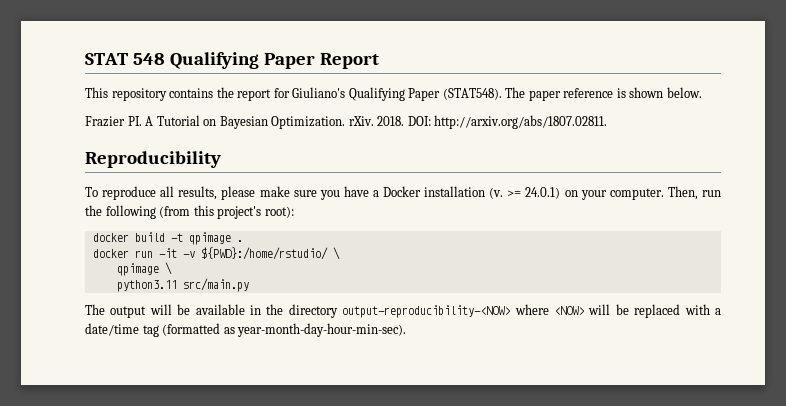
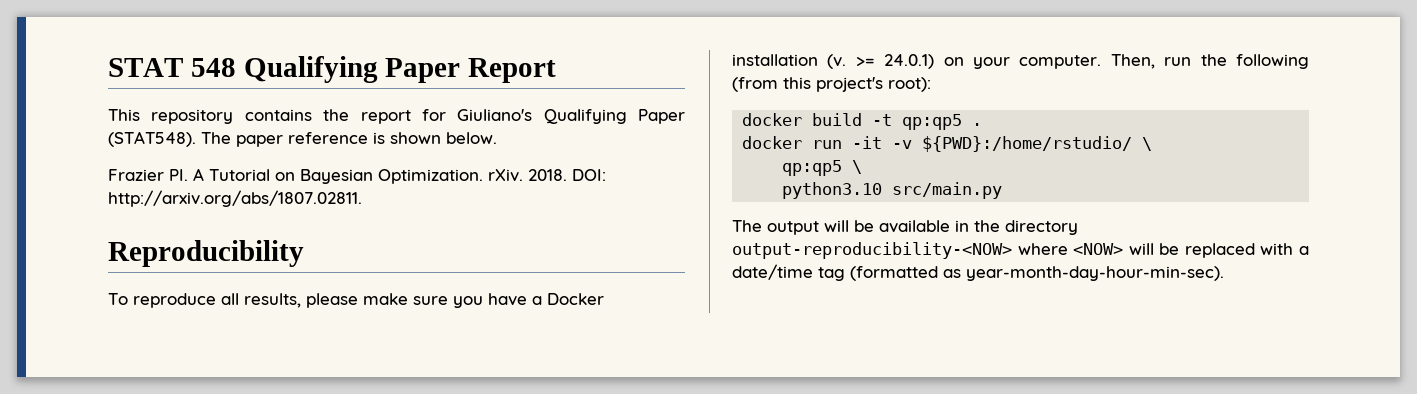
- docker build -t qpimage .
+ docker build -t qp:qp5 .
- qpimage \
- python3.11 src/main.py
+ qp:qp5 \
+ python3.10 src/main.py

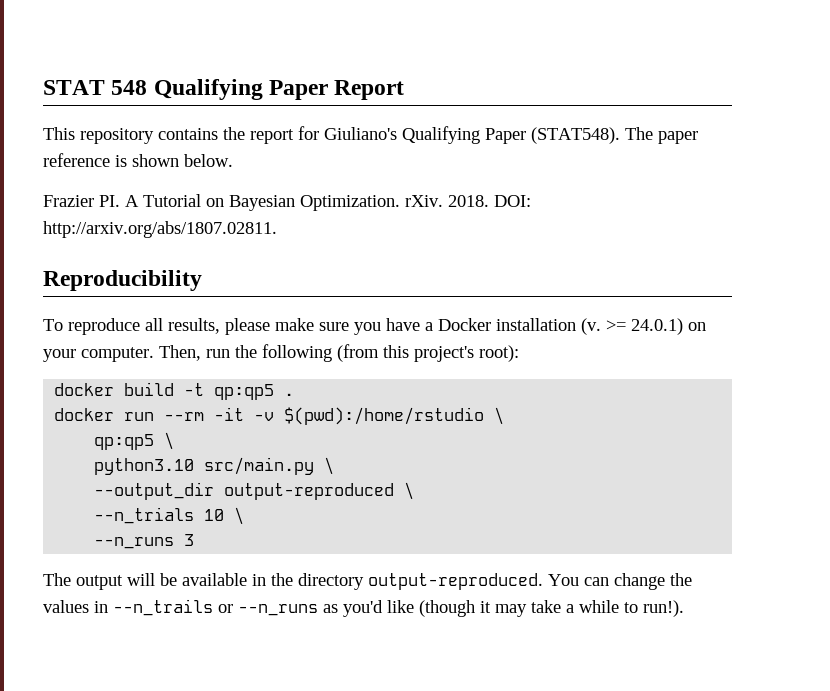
- docker run -it -v ${PWD}:/home/rstudio/ \
+ docker run --rm -it -v $(pwd):/home/rstudio \
- python3.10 src/main.py
+ python3.10 src/main.py \
+ --output_dir output-reproduced \
+ --n_trials 10 \
+ --n_runs 3
- The output will be available in the directory output-reproducibility-<NOW> where <NOW> will be replaced with a date/time tag (formatted as year-month-day-hour-min-sec).
+ The output will be available in the directory output-reproduced. You can change the values in --n_trails or --n_runs as you'd like (though it may take a while to run!).

